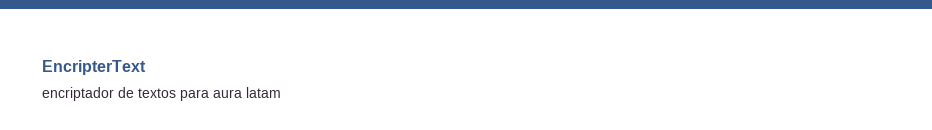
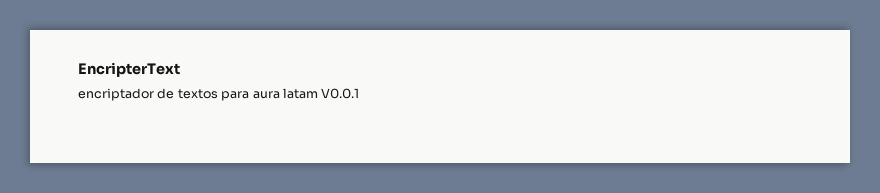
- encriptador de textos para aura latam
+ encriptador de textos para aura latam V0.0.1

